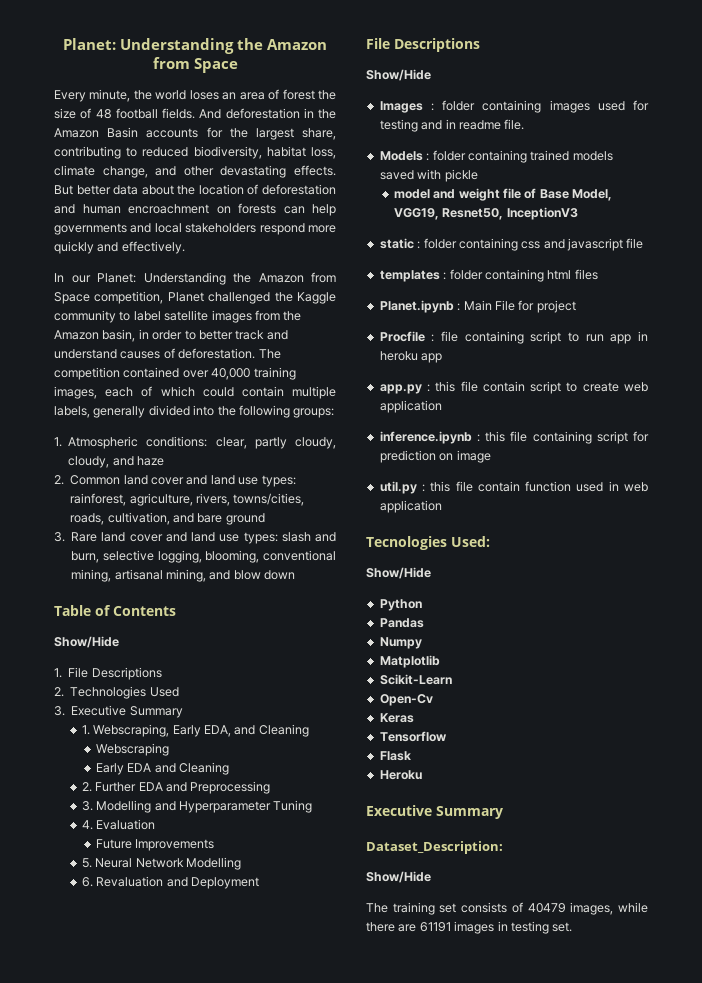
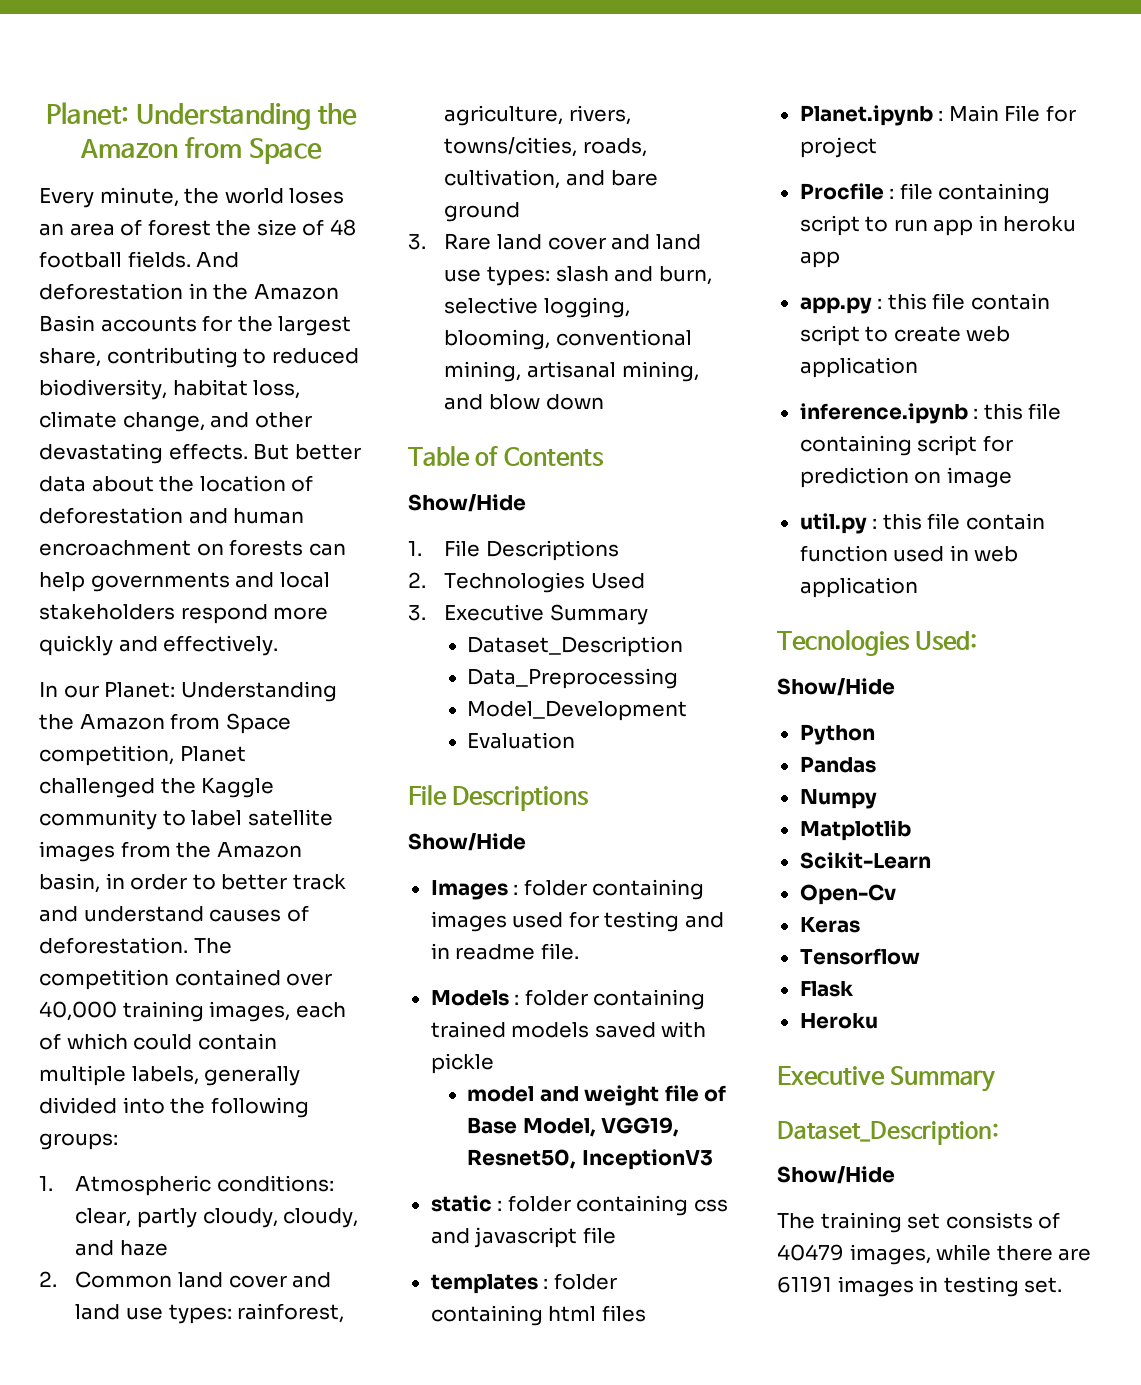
- 1. Webscraping, Early EDA, and Cleaning
- Webscraping
- Early EDA and Cleaning
- 2. Further EDA and Preprocessing
- 3. Modelling and Hyperparameter Tuning
- 4. Evaluation
- Future Improvements
- 5. Neural Network Modelling
- 6. Revaluation and Deployment
+ Dataset_Description
+ Data_Preprocessing
+ Model_Development
+ Evaluation

